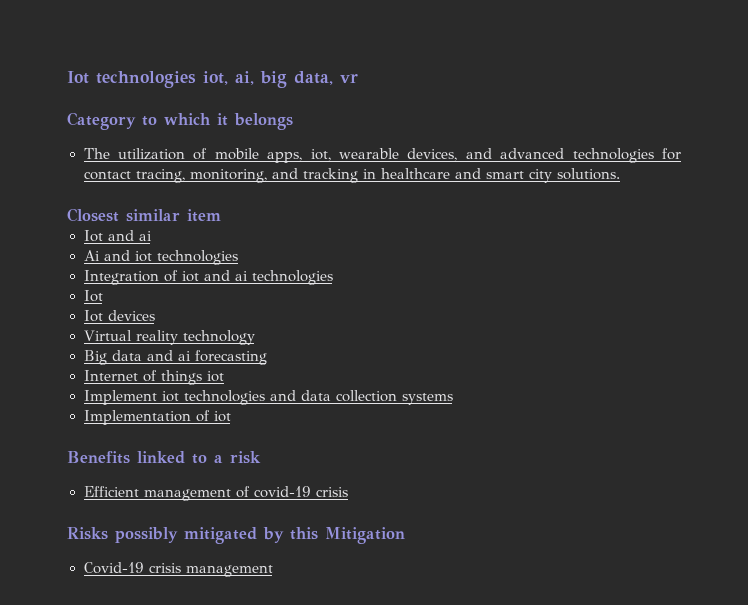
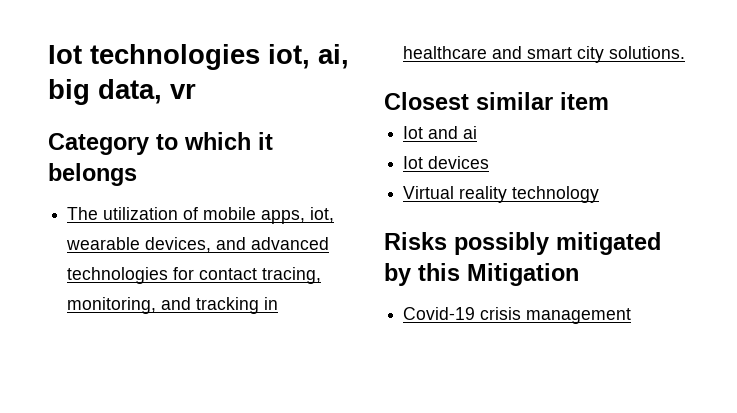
- Ai and iot technologies
- Integration of iot and ai technologies
- Iot
- Big data and ai forecasting
- Internet of things iot
- Implement iot technologies and data collection systems
- Implementation of iot
- Benefits linked to a risk
- Efficient management of covid-19 crisis

